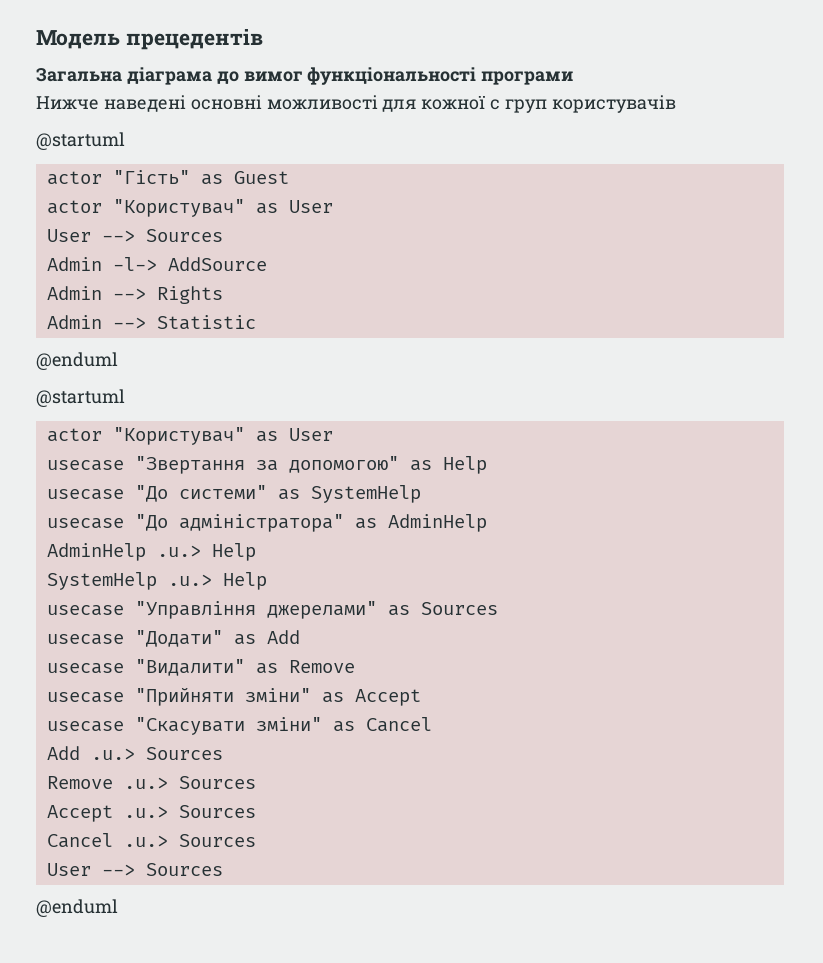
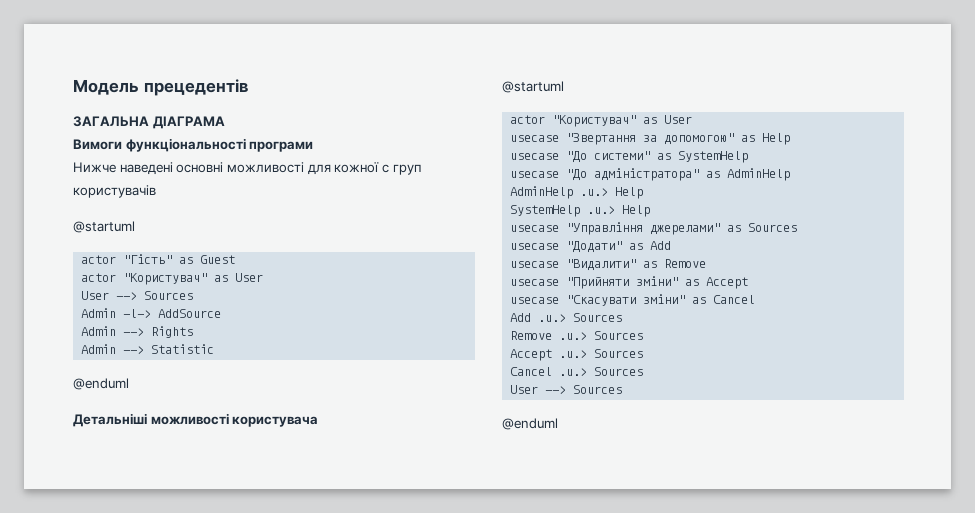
- Загальна діаграма до вимог функціональності програми
+ ЗАГАЛЬНА ДІАГРАМА
+ Вимоги функціональності програми
+ Детальніші можливості користувача

